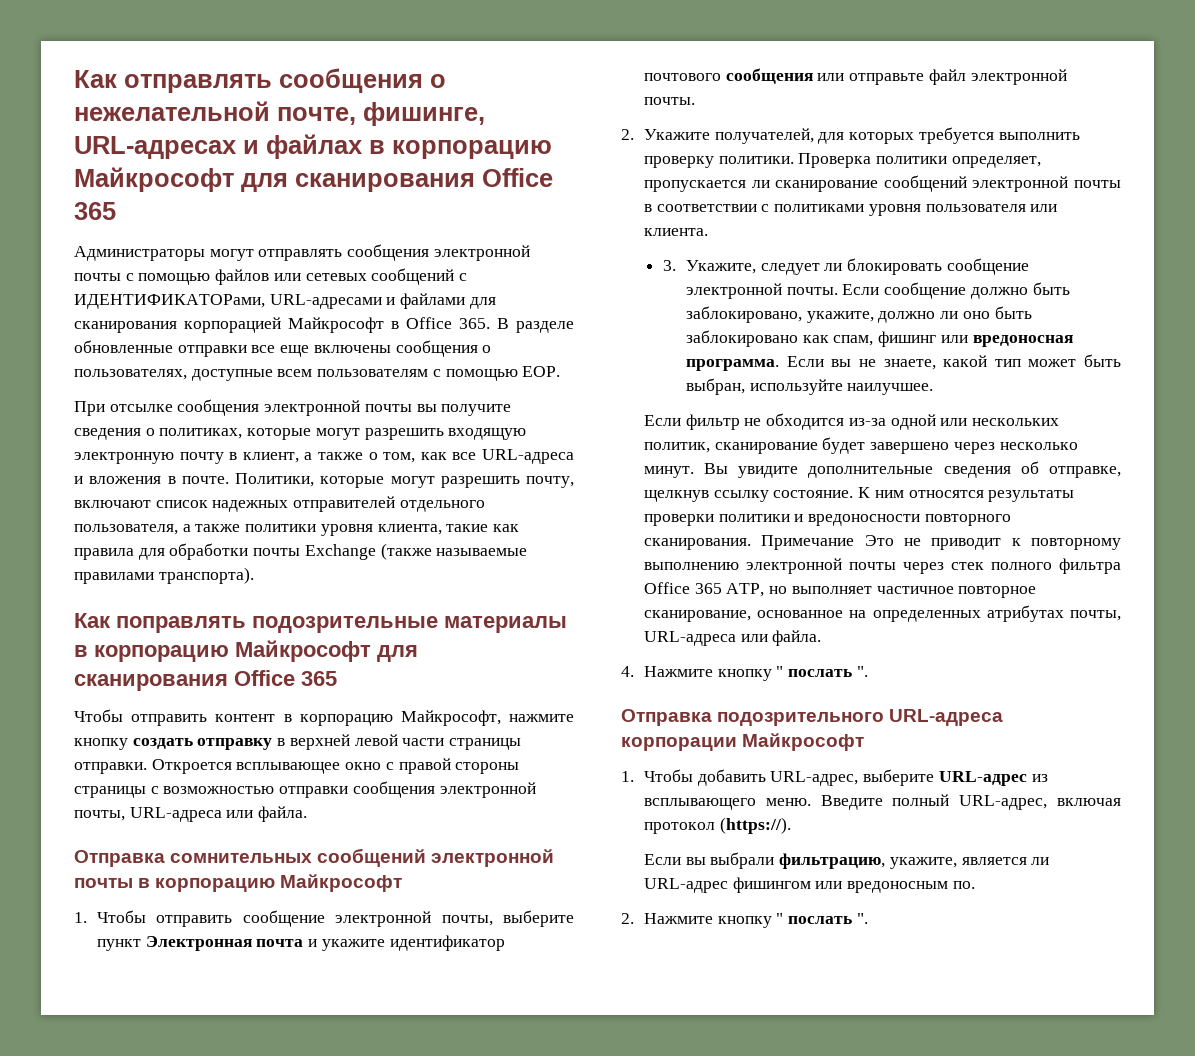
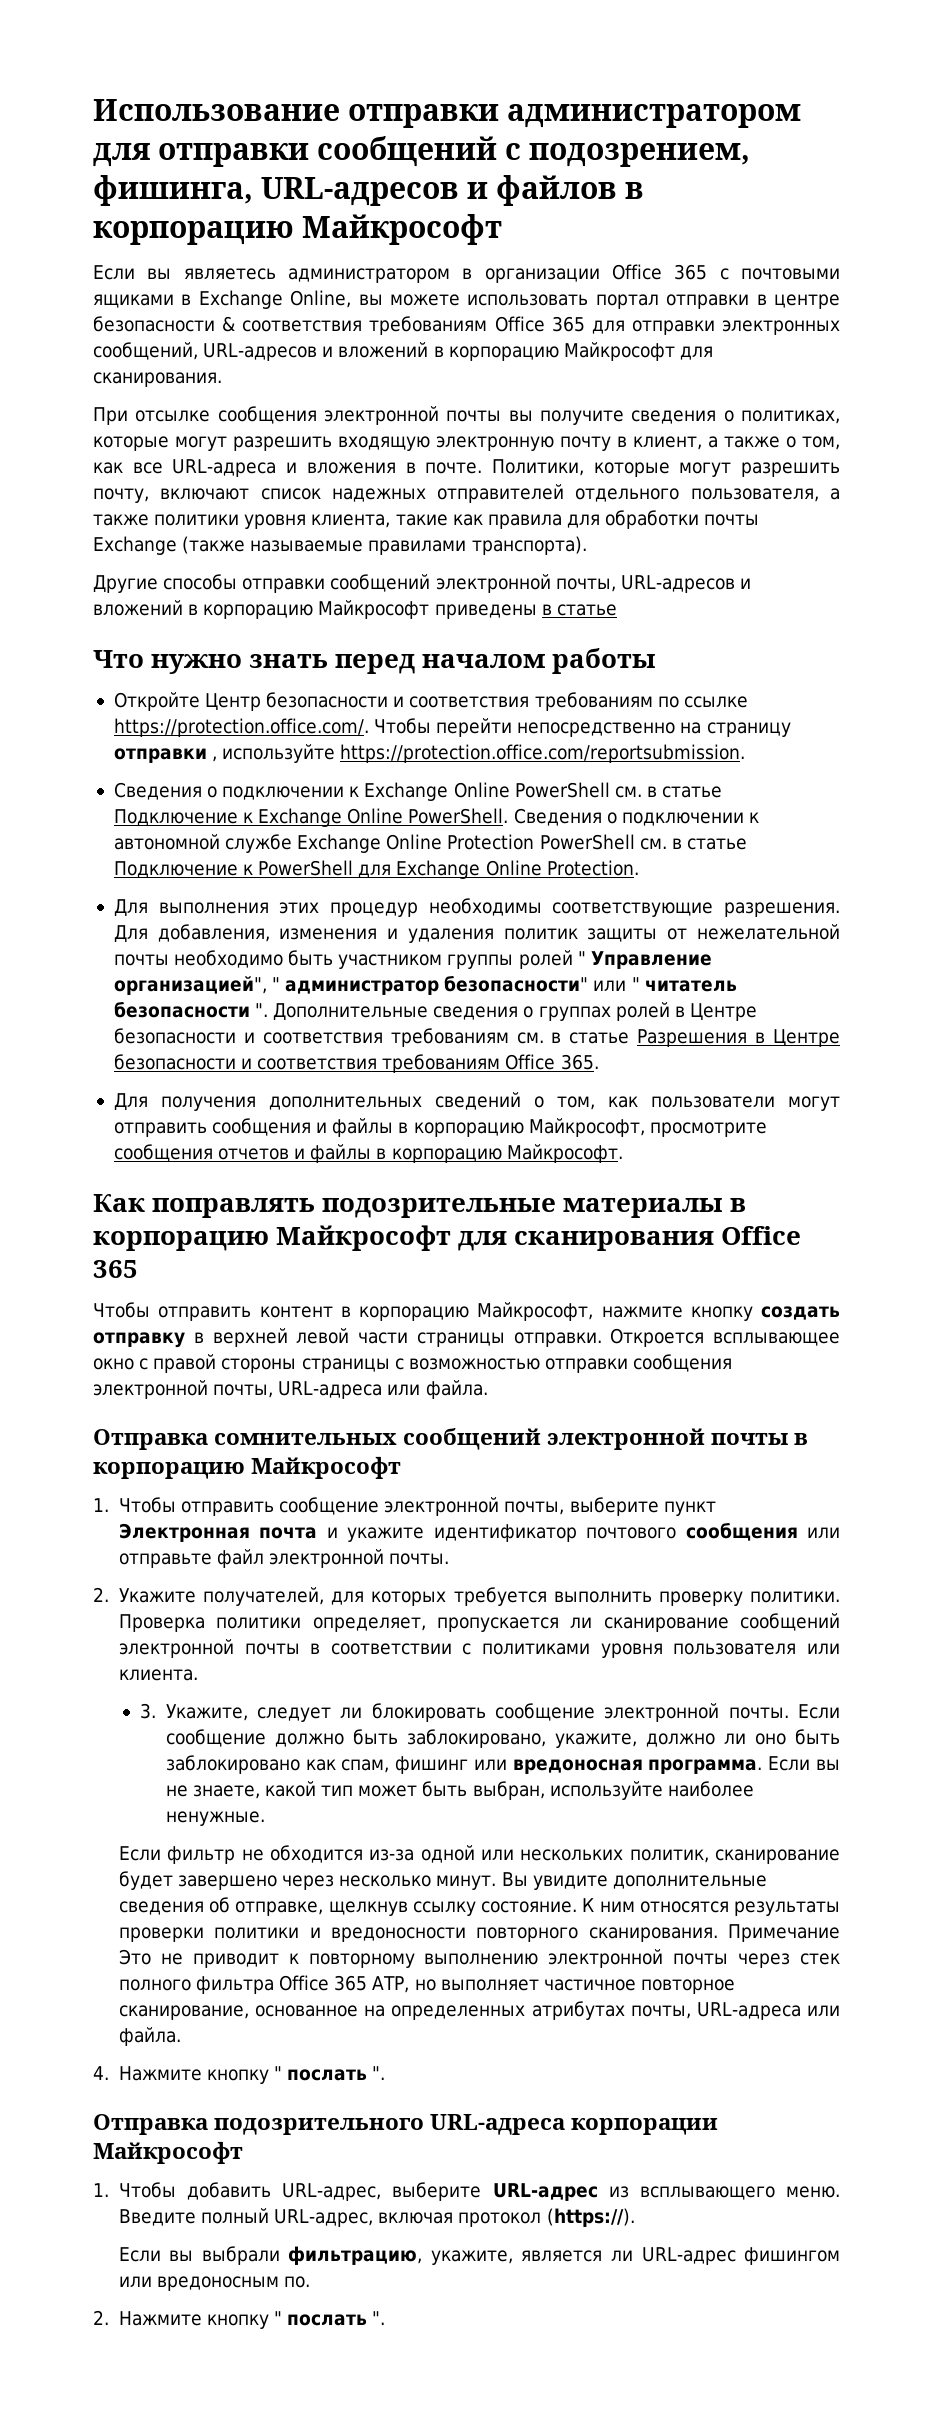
- Как отправлять сообщения о нежелательной почте, фишинге, URL-адресах и файлах в корпорацию Майкрософт для сканирования Office 365
- Администраторы могут отправлять сообщения электронной почты с помощью файлов или сетевых сообщений с ИДЕНТИФИКАТОРами, URL-адресами и файлами для сканирования корпорацией Майкрософт в Office 365. В разделе обновленные отправки все еще включены сообщения о пользователях, доступные всем пользователям с помощью EOP.
+ Использование отправки администратором для отправки сообщений с подозрением, фишинга, URL-адресов и файлов в корпорацию Майкрософт
+ Если вы являетесь администратором в организации Office 365 с почтовыми ящиками в Exchange Online, вы можете использовать портал отправки в центре безопасности & соответствия требованиям Office 365 для отправки электронных сообщений, URL-адресов и вложений в корпорацию Майкрософт для сканирования.
+ Другие способы отправки сообщений электронной почты, URL-адресов и вложений в корпорацию Майкрософт приведены в статье
+ Что нужно знать перед началом работы
+ Откройте Центр безопасности и соответствия требованиям по ссылке https://protection.office.com/. Чтобы перейти непосредственно на страницу отправки , используйте https://protection.office.com/reportsubmission.
+ Сведения о подключении к Exchange Online PowerShell см. в статье Подключение к Exchange Online PowerShell. Сведения о подключении к автономной службе Exchange Online Protection PowerShell см. в статье Подключение к PowerShell для Exchange Online Protection.
+ Для выполнения этих процедур необходимы соответствующие разрешения. Для добавления, изменения и удаления политик защиты от нежелательной почты необходимо быть участником группы ролей " Управление организацией", " администратор безопасности" или " читатель безопасности ". Дополнительные сведения о группах ролей в Центре безопасности и соответствия требованиям см. в статье Разрешения в Центре безопасности и соответствия требованиям Office 365.
+ Для получения дополнительных сведений о том, как пользователи могут отправить сообщения и файлы в корпорацию Майкрософт, просмотрите сообщения отчетов и файлы в корпорацию Майкрософт.
- Если вы не знаете, какой тип может быть выбран, используйте наилучшее.
+ Если вы не знаете, какой тип может быть выбран, используйте наиболее ненужные.

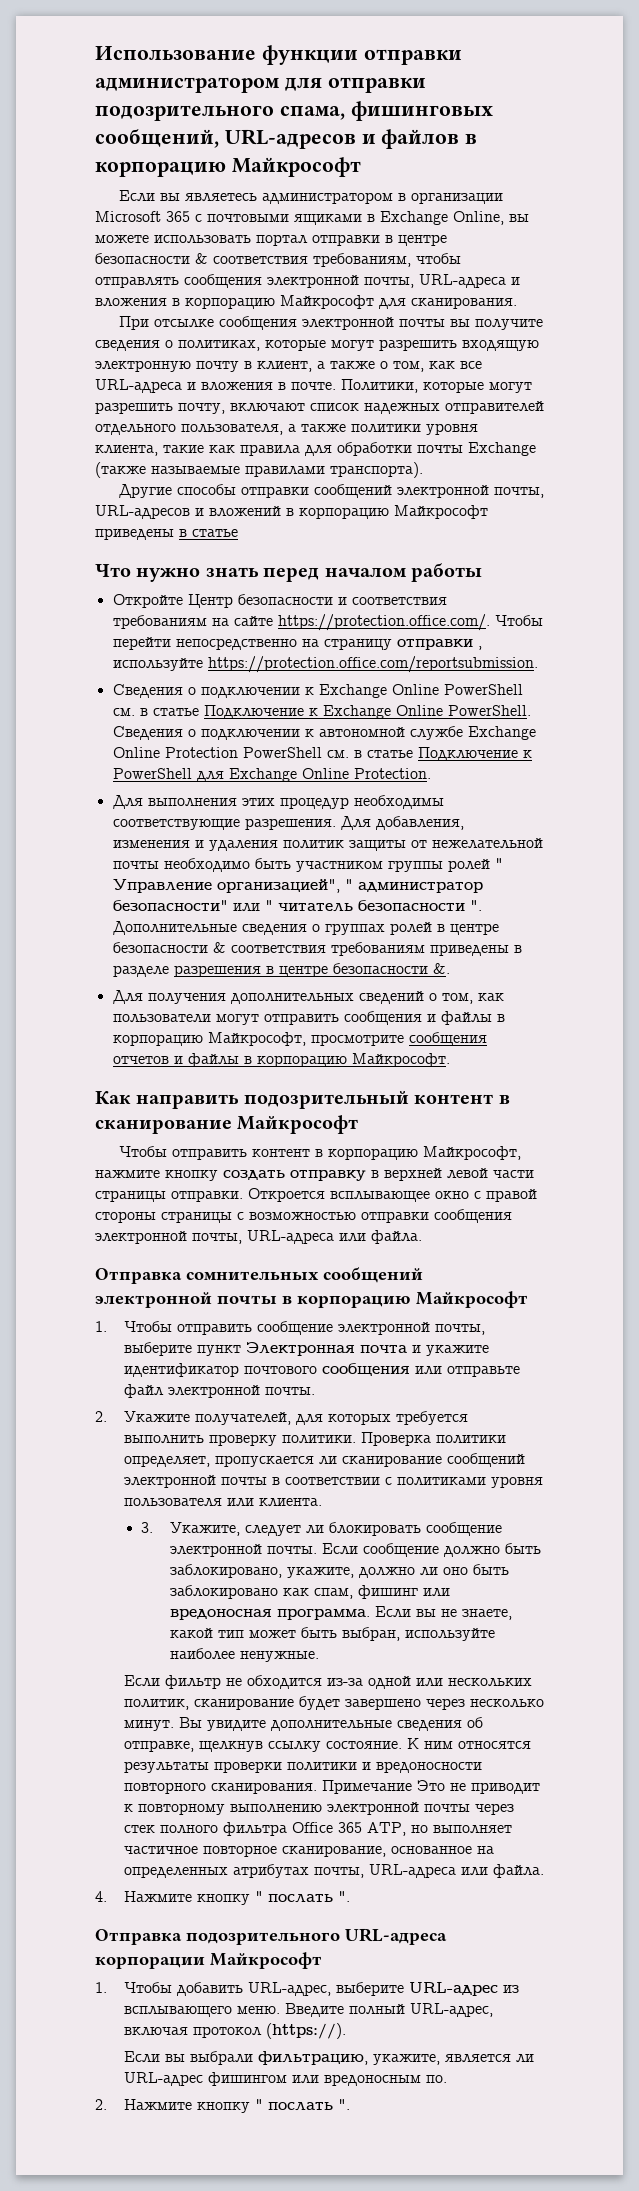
- Использование отправки администратором для отправки сообщений с подозрением, фишинга, URL-адресов и файлов в корпорацию Майкрософт
+ Использование функции отправки администратором для отправки подозрительного спама, фишинговых сообщений, URL-адресов и файлов в корпорацию Майкрософт
- Если вы являетесь администратором в организации Office 365 с почтовыми ящиками в Exchange Online, вы можете использовать портал отправки в центре безопасности & соответствия требованиям Office 365 для отправки электронных сообщений, URL-адресов и вложений в корпорацию Майкрософт для сканирования.
+ Если вы являетесь администратором в организации Microsoft 365 с почтовыми ящиками в Exchange Online, вы можете использовать портал отправки в центре безопасности & соответствия требованиям, чтобы отправлять сообщения электронной почты, URL-адреса и вложения в корпорацию Майкрософт для сканирования.
- Откройте Центр безопасности и соответствия требованиям по ссылке https://protection.office.com/. Чтобы перейти непосредственно на страницу отправки , используйте https://protection.office.com/reportsubmission.
+ Откройте Центр безопасности и соответствия требованиям на сайте https://protection.office.com/. Чтобы перейти непосредственно на страницу отправки , используйте https://protection.office.com/reportsubmission.
- Дополнительные сведения о группах ролей в Центре безопасности и соответствия требованиям см. в статье Разрешения в Центре безопасности и соответствия требованиям Office 365.
+ Дополнительные сведения о группах ролей в центре безопасности & соответствия требованиям приведены в разделе разрешения в центре безопасности &.
- Как поправлять подозрительные материалы в корпорацию Майкрософт для сканирования Office 365
+ Как направить подозрительный контент в сканирование Майкрософт

